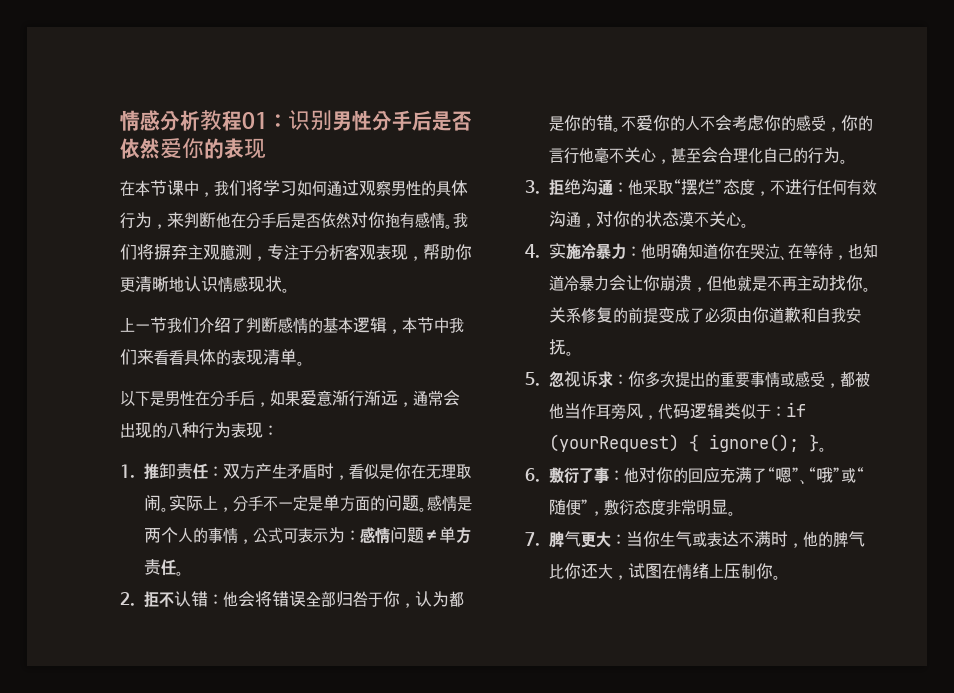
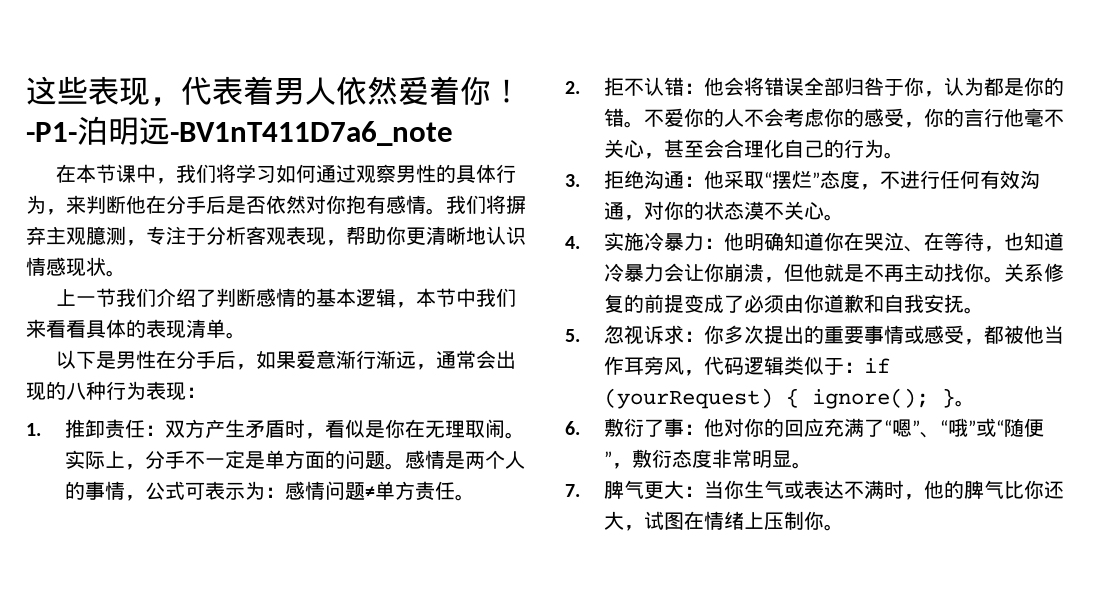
- 情感分析教程01：识别男性分手后是否依然爱你的表现
+ 这些表现，代表着男人依然爱着你！-P1-泊明远-BV1nT411D7a6_note

